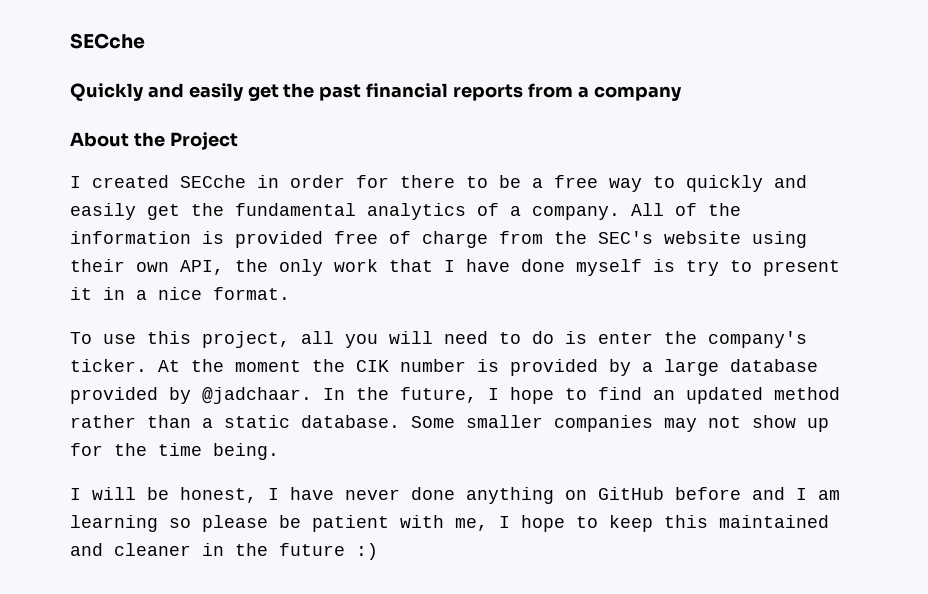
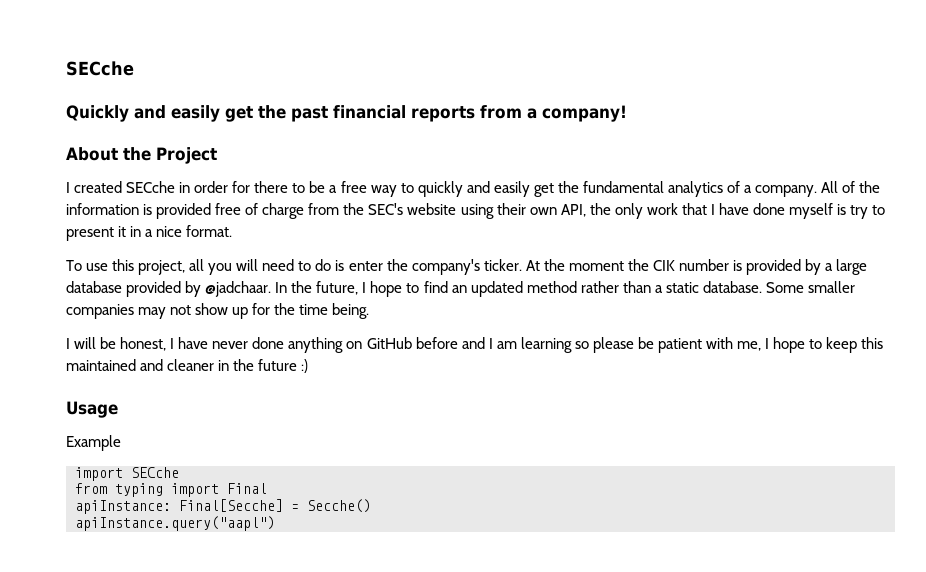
- Quickly and easily get the past financial reports from a company
+ Quickly and easily get the past financial reports from a company!
+ Usage
+ Example
+ import SECche
+ from typing import Final
+ apiInstance: Final[Secche] = Secche()
+ apiInstance.query("aapl")

